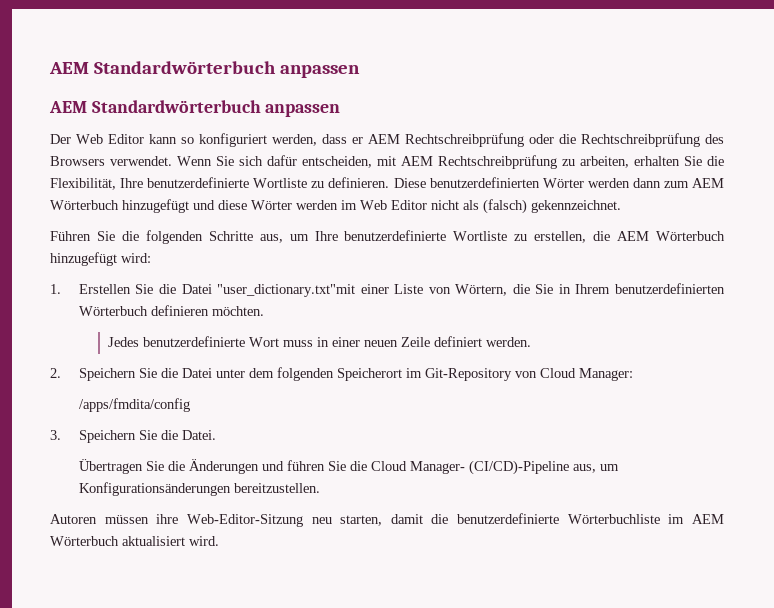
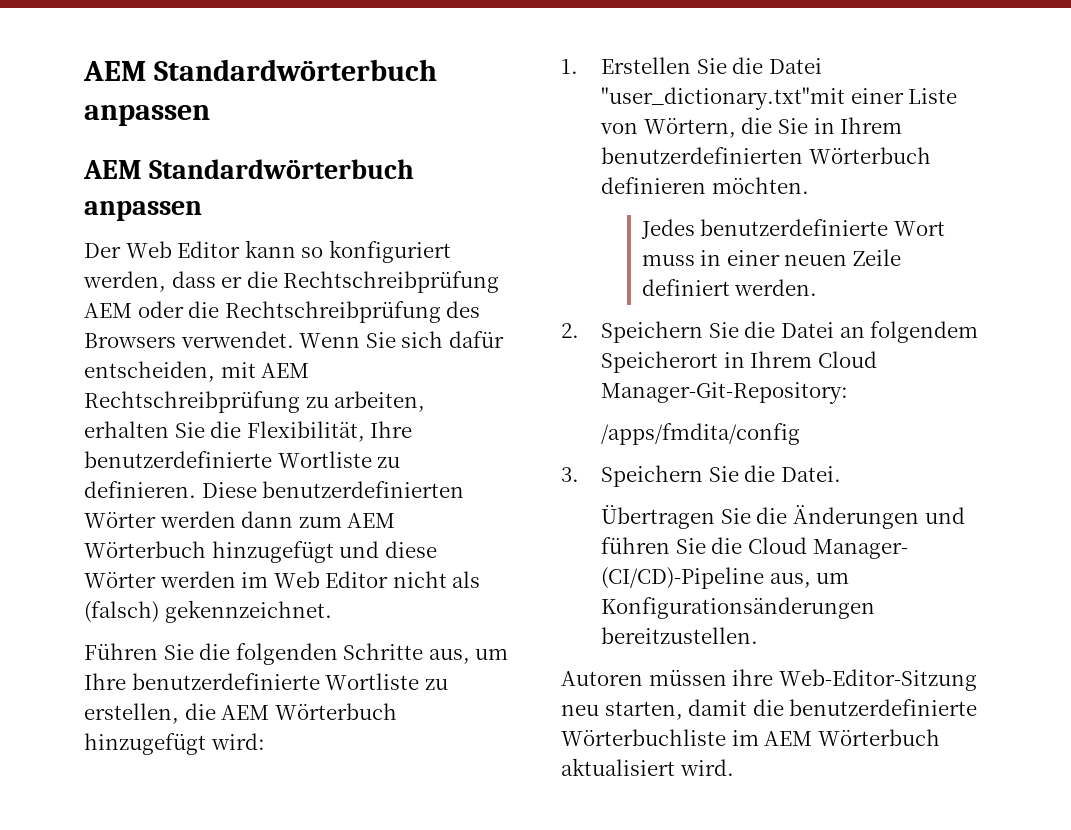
- Der Web Editor kann so konfiguriert werden, dass er AEM Rechtschreibprüfung oder die Rechtschreibprüfung des Browsers verwendet.
+ Der Web Editor kann so konfiguriert werden, dass er die Rechtschreibprüfung AEM oder die Rechtschreibprüfung des Browsers verwendet.
- 2. Speichern Sie die Datei unter dem folgenden Speicherort im Git-Repository von Cloud Manager:
+ 2. Speichern Sie die Datei an folgendem Speicherort in Ihrem Cloud Manager-Git-Repository:

